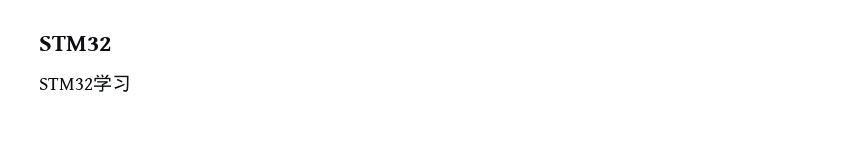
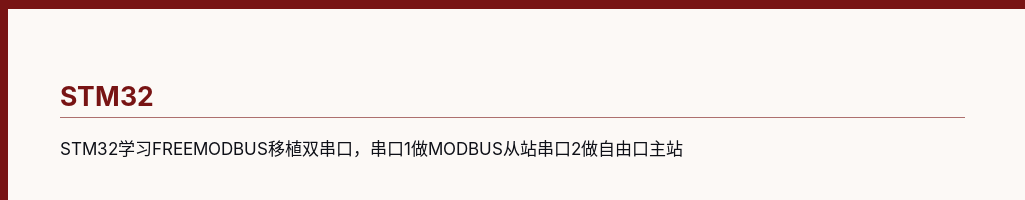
- STM32学习
+ STM32学习FREEMODBUS移植双串口，串口1做MODBUS从站串口2做自由口主站

